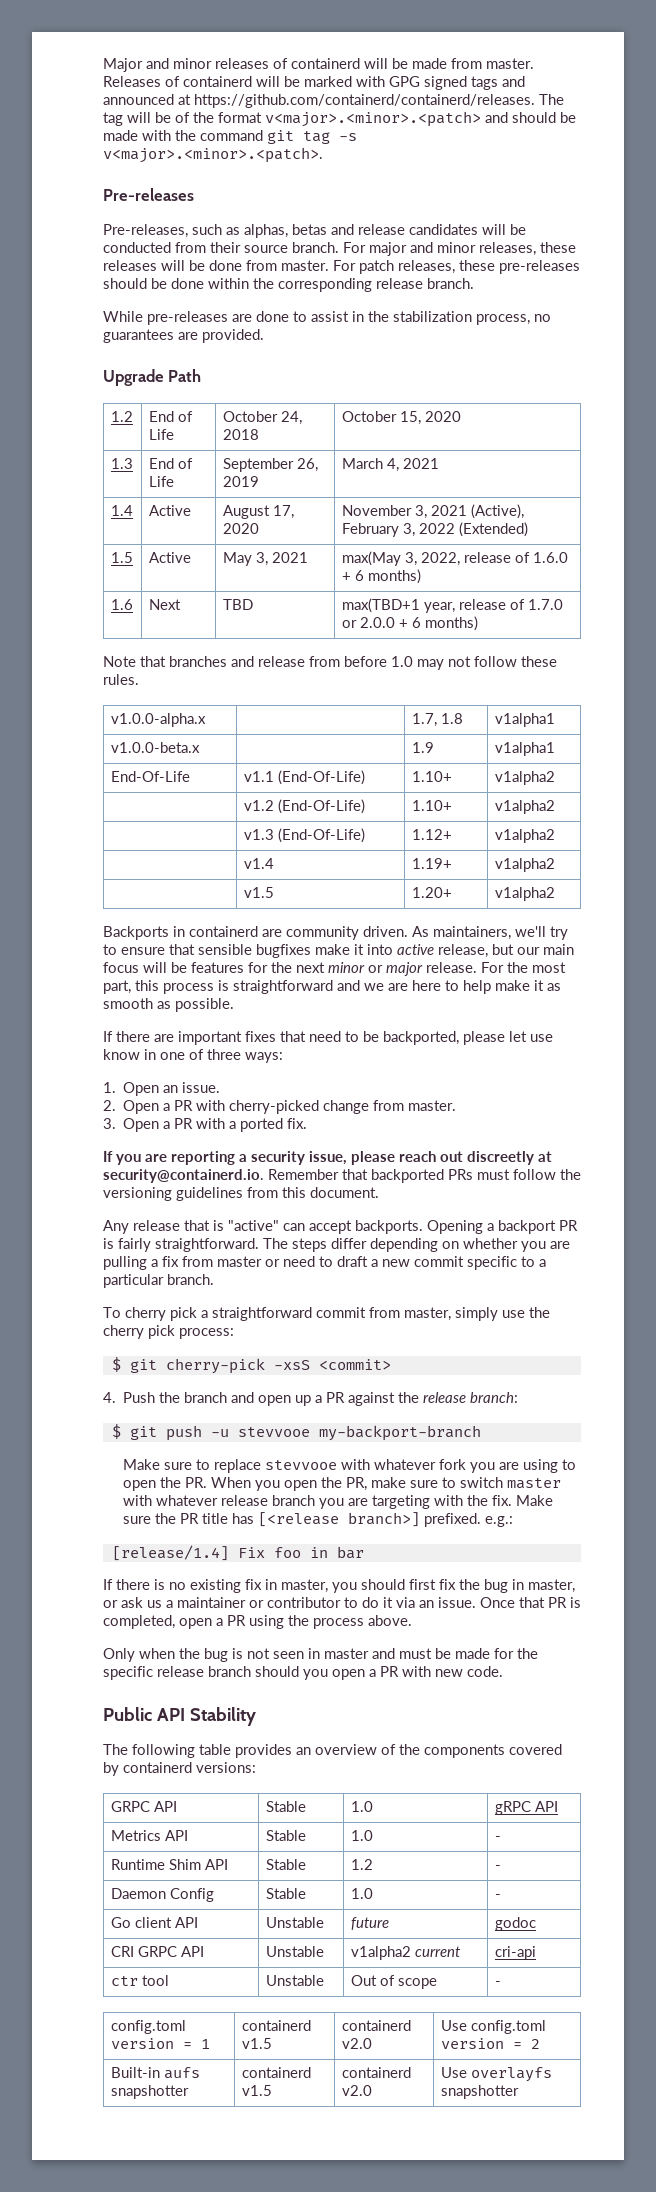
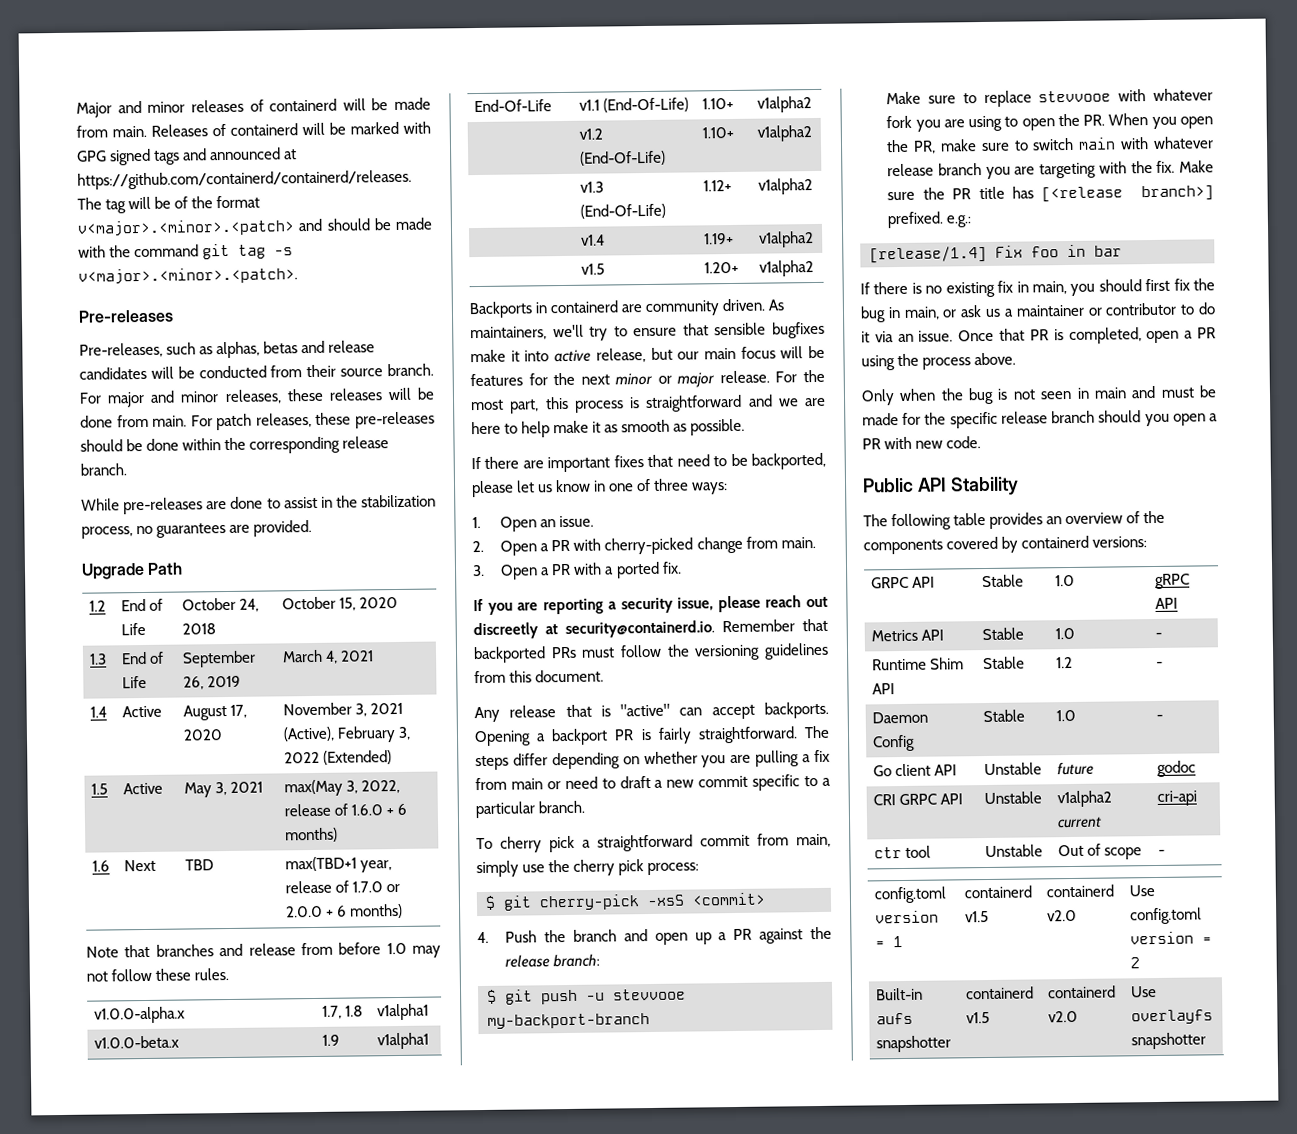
- Major and minor releases of containerd will be made from master.
+ Major and minor releases of containerd will be made from main.
- For major and minor releases, these releases will be done from master.
+ For major and minor releases, these releases will be done from main.
- If there are important fixes that need to be backported, please let use know in one of three ways:
+ If there are important fixes that need to be backported, please let us know in one of three ways:
- 2. Open a PR with cherry-picked change from master.
+ 2. Open a PR with cherry-picked change from main.
- The steps differ depending on whether you are pulling a fix from master or need to draft a new commit specific to a particular branch.
+ The steps differ depending on whether you are pulling a fix from main or need to draft a new commit specific to a particular branch.
- To cherry pick a straightforward commit from master, simply use the cherry pick process:
+ To cherry pick a straightforward commit from main, simply use the cherry pick process:
- Make sure to replace stevvooe with whatever fork you are using to open the PR. When you open the PR, make sure to switch master with whatever release branch you are targeting with the fix.
+ Make sure to replace stevvooe with whatever fork you are using to open the PR. When you open the PR, make sure to switch main with whatever release branch you are targeting with the fix.
- If there is no existing fix in master, you should first fix the bug in master, or ask us a maintainer or contributor to do it via an issue.
+ If there is no existing fix in main, you should first fix the bug in main, or ask us a maintainer or contributor to do it via an issue.
- Only when the bug is not seen in master and must be made for the specific release branch should you open a PR with new code.
+ Only when the bug is not seen in main and must be made for the specific release branch should you open a PR with new code.

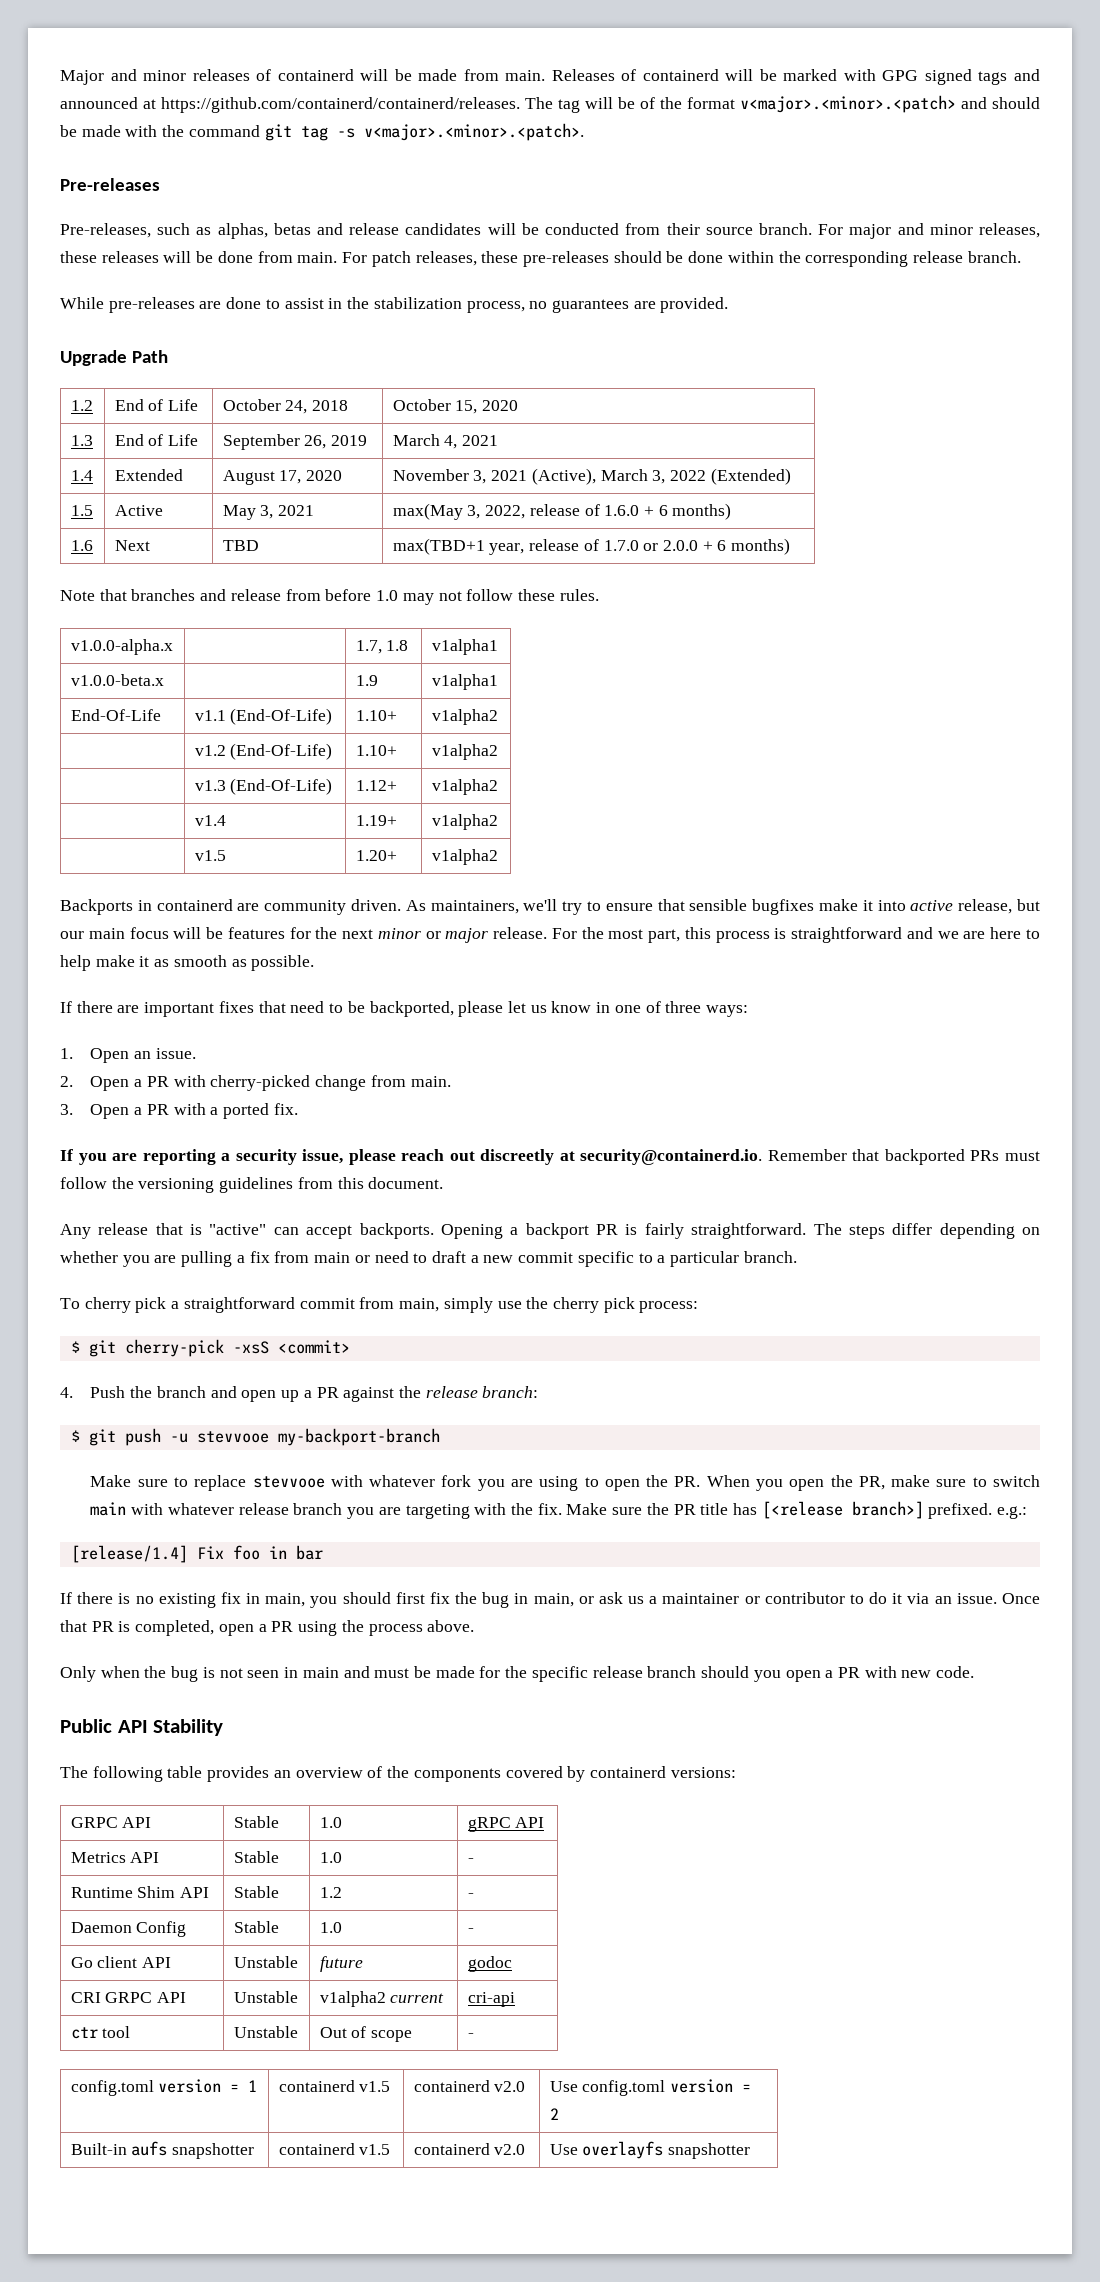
- 1.4 | Active | August 17, 2020 | November 3, 2021 (Active), February 3, 2022 (Extended)
+ 1.4 | Extended | August 17, 2020 | November 3, 2021 (Active), March 3, 2022 (Extended)

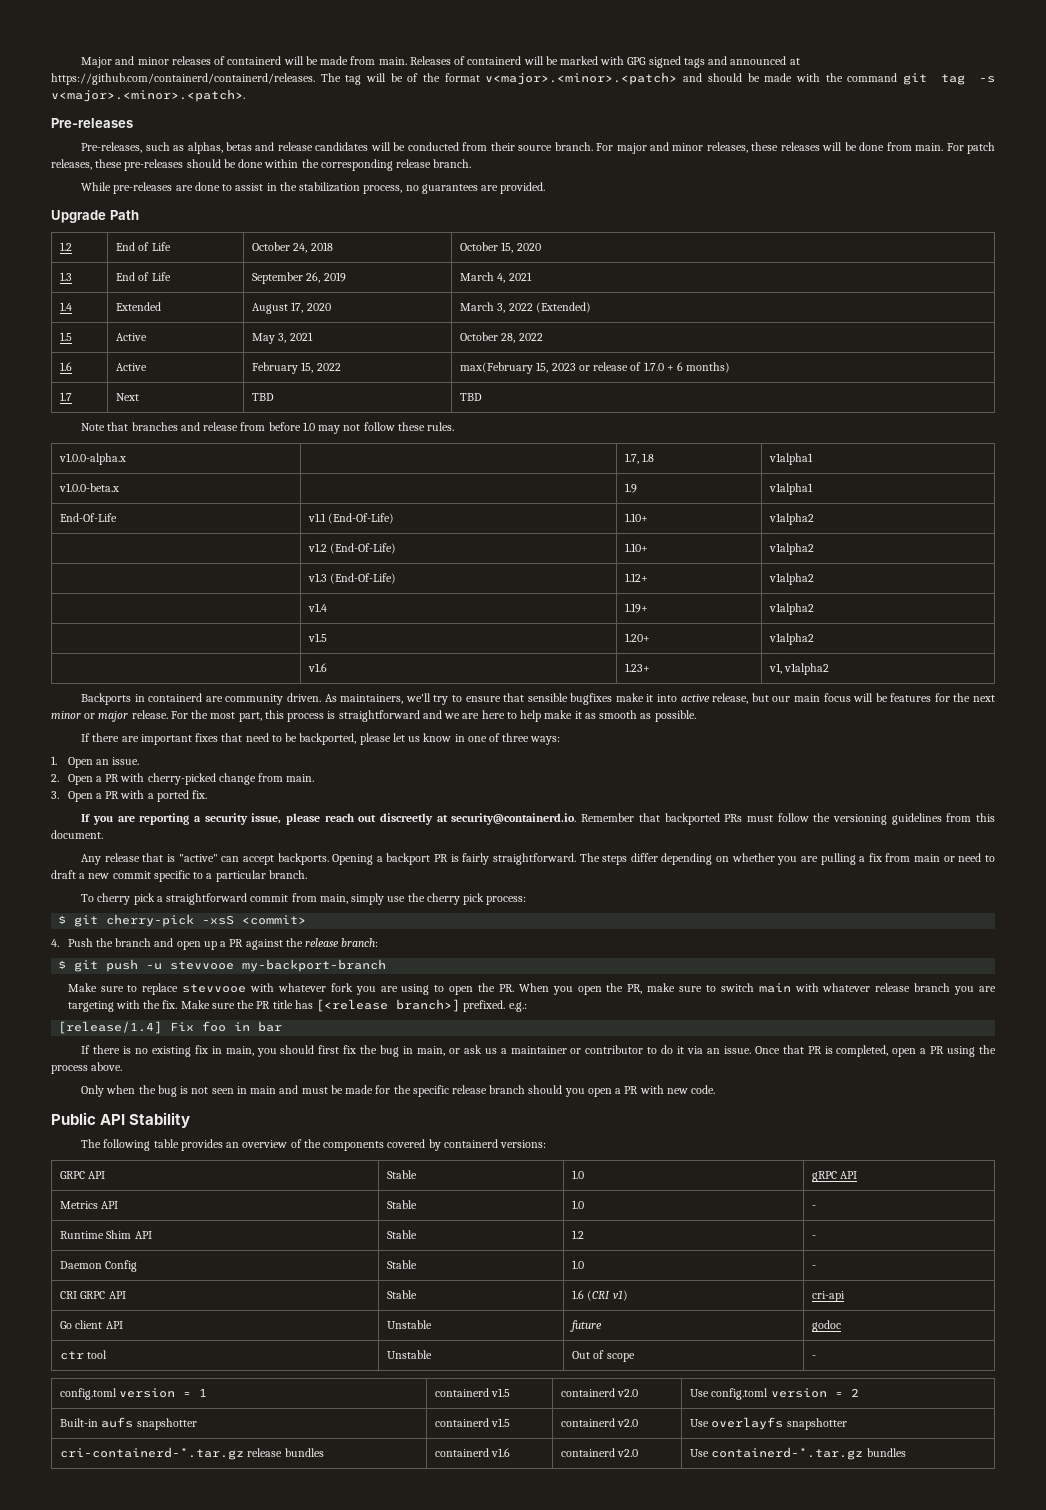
- 1.4 | Extended | August 17, 2020 | November 3, 2021 (Active), March 3, 2022 (Extended)
+ 1.4 | Extended | August 17, 2020 | March 3, 2022 (Extended)
- 1.5 | Active | May 3, 2021 | max(May 3, 2022, release of 1.6.0 + 6 months)
- 1.6 | Next | TBD | max(TBD+1 year, release of 1.7.0 or 2.0.0 + 6 months)
+ 1.5 | Active | May 3, 2021 | October 28, 2022
+ 1.6 | Active | February 15, 2022 | max(February 15, 2023 or release of 1.7.0 + 6 months)
+ 1.7 | Next | TBD | TBD
+ | v1.6 | 1.23+ | v1, v1alpha2
+ CRI GRPC API | Stable | 1.6 (CRI v1) | cri-api
- CRI GRPC API | Unstable | v1alpha2 current | cri-api
+ cri-containerd-*.tar.gz release bundles | containerd v1.6 | containerd v2.0 | Use containerd-*.tar.gz bundles

